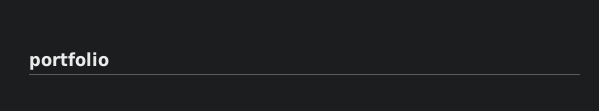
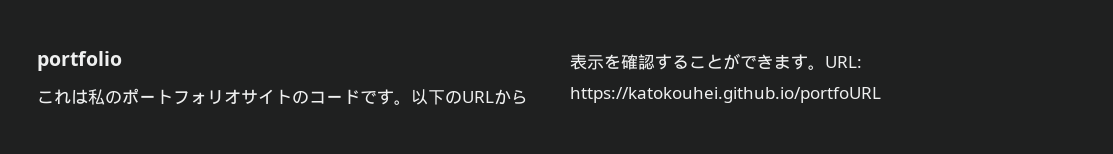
+ これは私のポートフォリオサイトのコードです。以下のURLから表示を確認することができます。URL: https://katokouhei.github.io/portfoURL

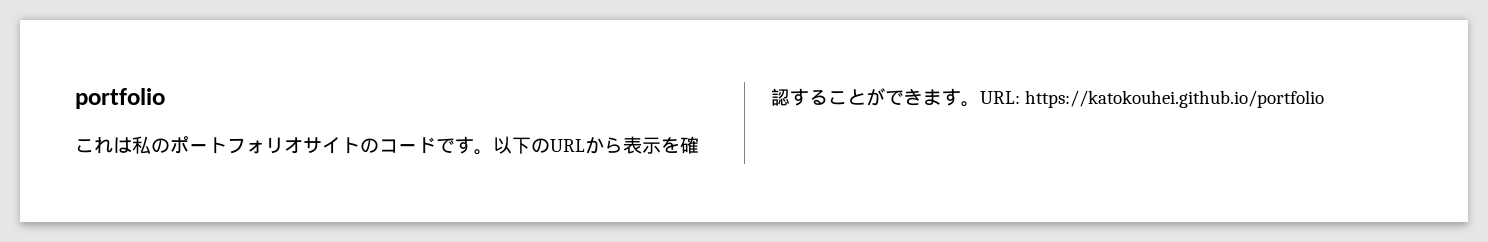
- URL: https://katokouhei.github.io/portfoURL
+ URL: https://katokouhei.github.io/portfolio

